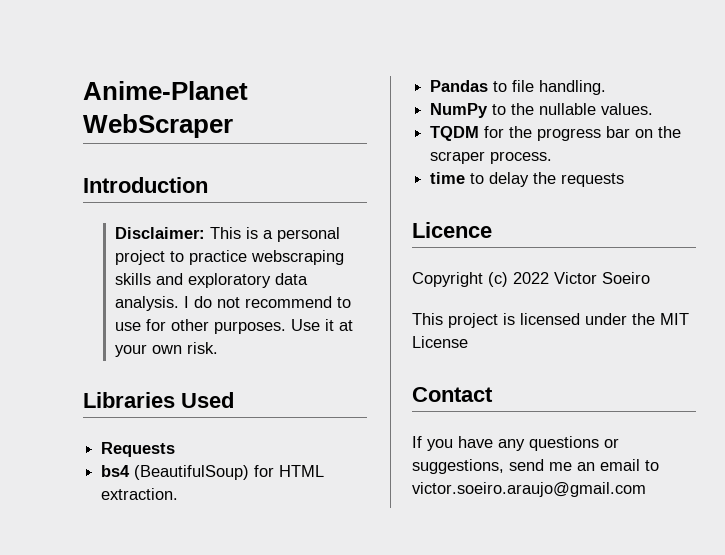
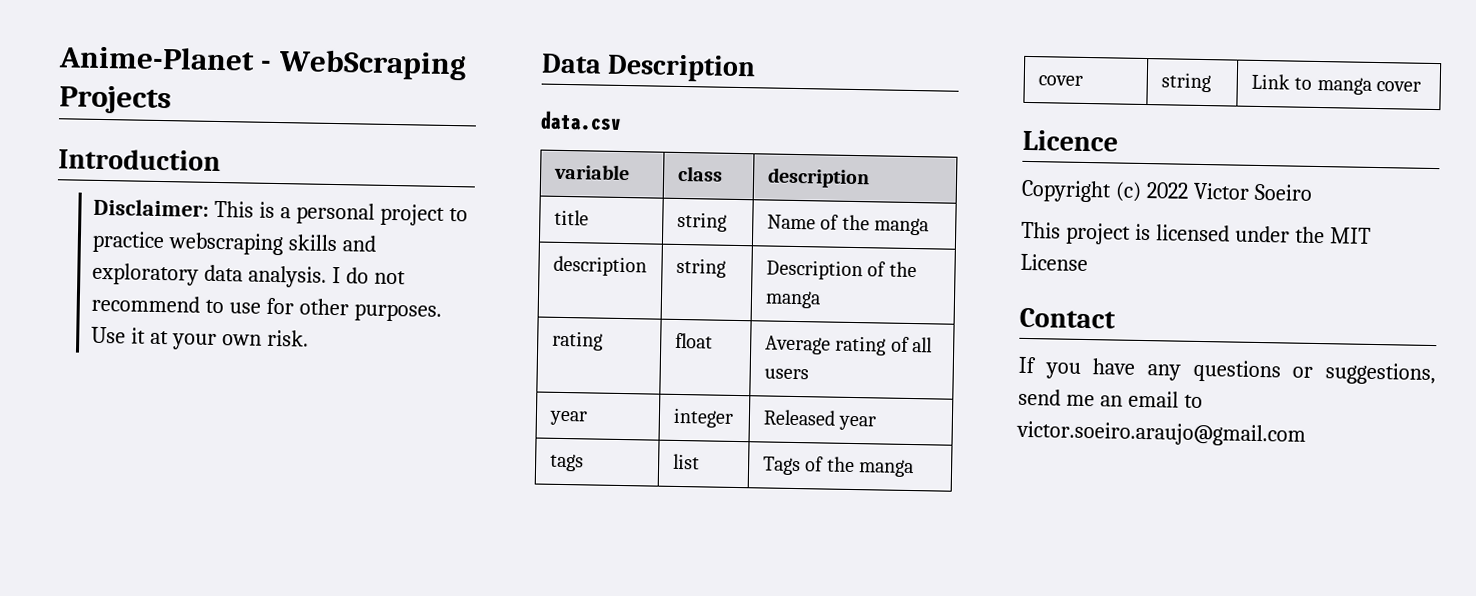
- Anime-Planet WebScraper
+ Anime-Planet - WebScraping Projects
- Libraries Used
- Requests
- bs4 (BeautifulSoup) for HTML extraction.
- Pandas to file handling.
- NumPy to the nullable values.
- TQDM for the progress bar on the scraper process.
- time to delay the requests
+ Data Description
+ data.csv
+ variable | class | description
+ title | string | Name of the manga
+ description | string | Description of the manga
+ rating | float | Average rating of all users
+ year | integer | Released year
+ tags | list | Tags of the manga
+ cover | string | Link to manga cover

